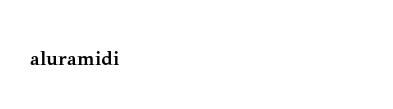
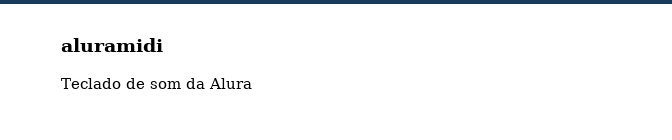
+ Teclado de som da Alura

